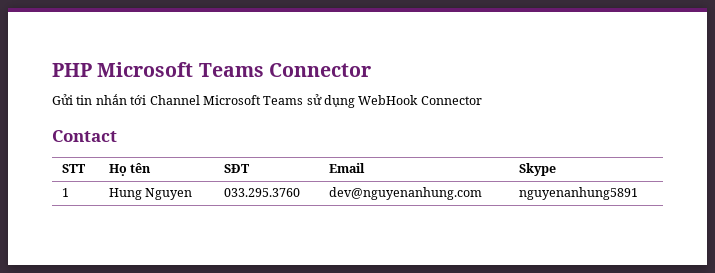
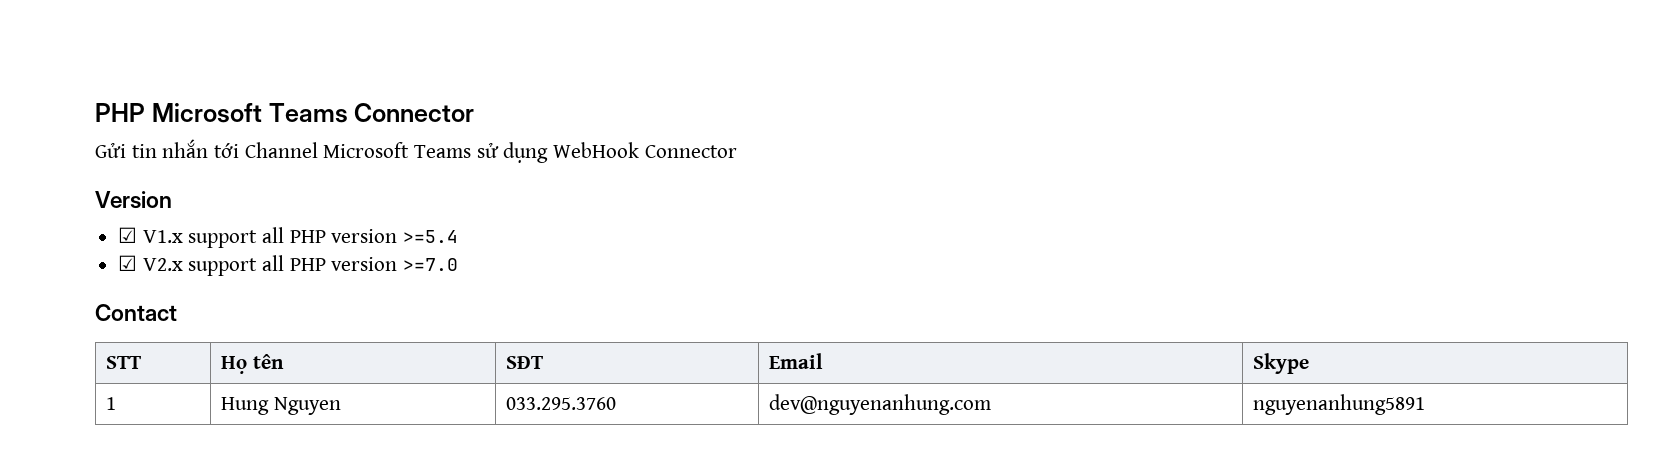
+ Version
+ ☑ V1.x support all PHP version >=5.4
+ ☑ V2.x support all PHP version >=7.0

